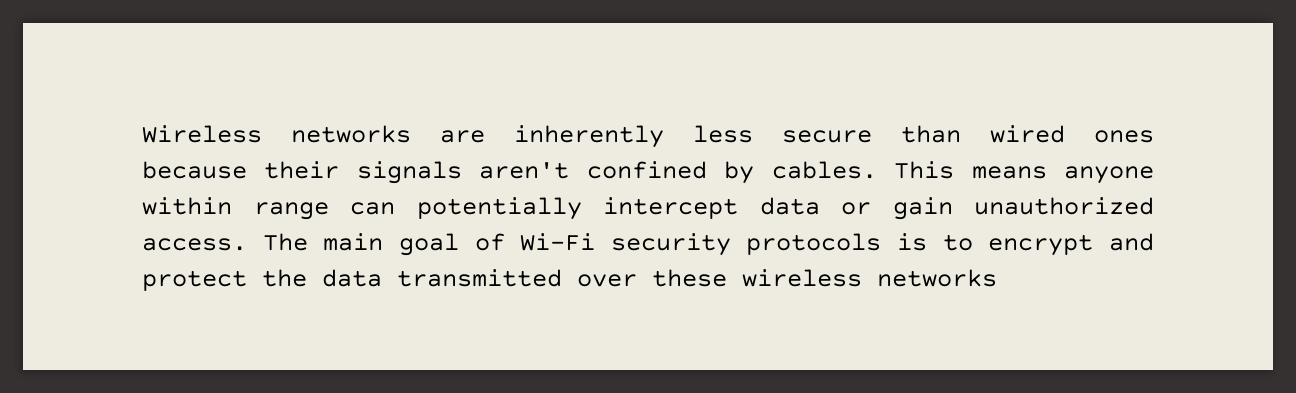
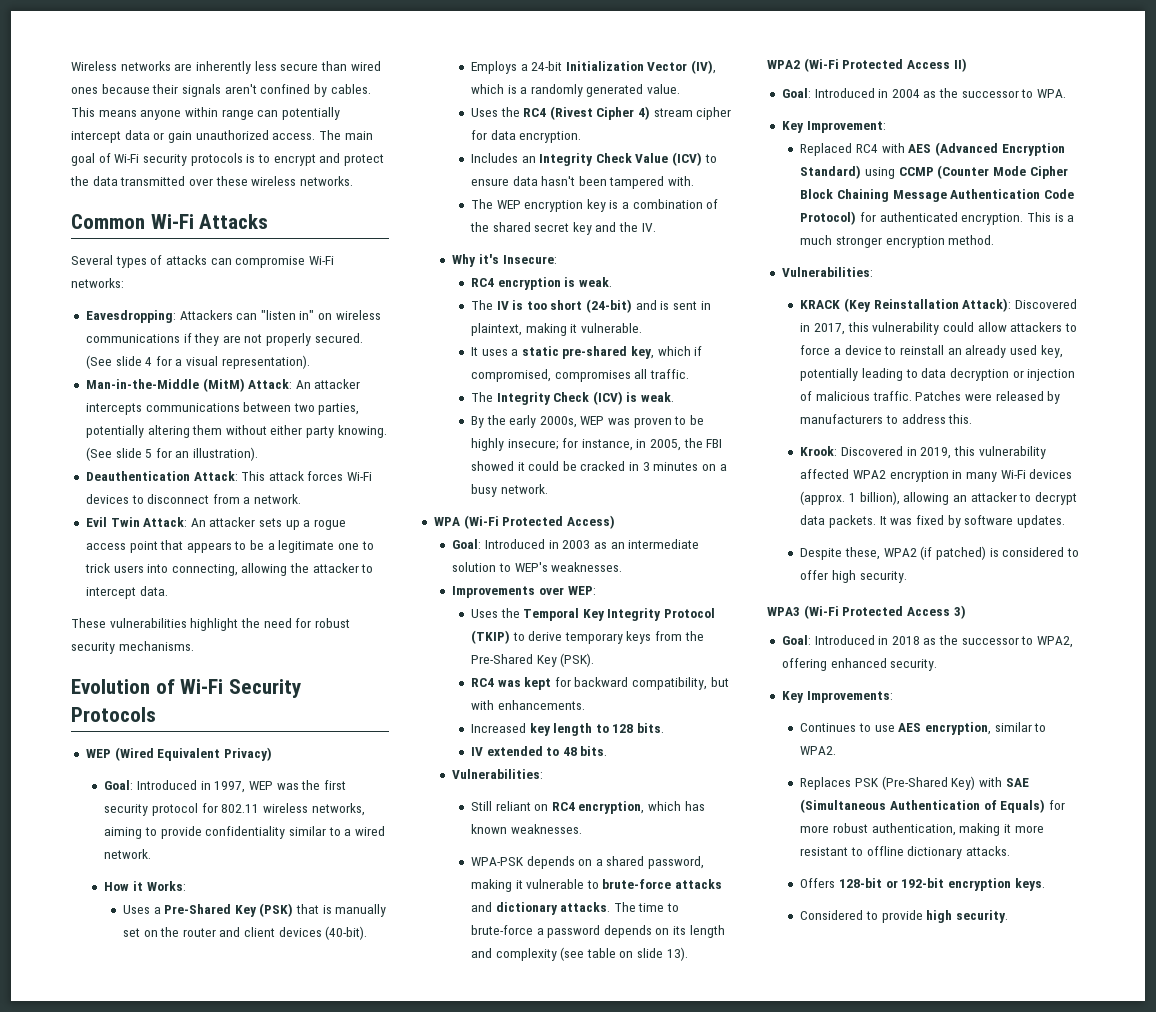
- The main goal of Wi-Fi security protocols is to encrypt and protect the data transmitted over these wireless networks
+ The main goal of Wi-Fi security protocols is to encrypt and protect the data transmitted over these wireless networks.
+ Common Wi-Fi Attacks
+ Several types of attacks can compromise Wi-Fi networks:
+ Eavesdropping: Attackers can "listen in" on wireless communications if they are not properly secured. (See slide 4 for a visual representation).
+ Man-in-the-Middle (MitM) Attack: An attacker intercepts communications between two parties, potentially altering them without either party knowing. (See slide 5 for an illustration).
+ Deauthentication Attack: This attack forces Wi-Fi devices to disconnect from a network.
+ Evil Twin Attack: An attacker sets up a rogue access point that appears to be a legitimate one to trick users into connecting, allowing the attacker to intercept data.
+ These vulnerabilities highlight the need for robust security mechanisms.
+ Evolution of Wi-Fi Security Protocols
+ WEP (Wired Equivalent Privacy)
+ Goal: Introduced in 1997, WEP was the first security protocol for 802.11 wireless networks, aiming to provide confidentiality similar to a wired network.
+ How it Works:
+ Uses a Pre-Shared Key (PSK) that is manually set on the router and client devices (40-bit).
+ Employs a 24-bit Initialization Vector (IV), which is a randomly generated value.
+ Uses the RC4 (Rivest Cipher 4) stream cipher for data encryption.
+ Includes an Integrity Check Value (ICV) to ensure data hasn't been tampered with.
+ The WEP encryption key is a combination of the shared secret key and the IV.
+ Why it's Insecure:
+ RC4 encryption is weak.
+ The IV is too short (24-bit) and is sent in plaintext, making it vulnerable.
+ It uses a static pre-shared key, which if compromised, compromises all traffic.
+ The Integrity Check (ICV) is weak.
+ By the early 2000s, WEP was proven to be highly insecure; for instance, in 2005, the FBI showed it could be cracked in 3 minutes on a busy network.
+ WPA (Wi-Fi Protected Access)
+ Goal: Introduced in 2003 as an intermediate solution to WEP's weaknesses.
+ Improvements over WEP:
+ Uses the Temporal Key Integrity Protocol (TKIP) to derive temporary keys from the Pre-Shared Key (PSK).
+ RC4 was kept for backward compatibility, but with enhancements.
+ Increased key length to 128 bits.
+ IV extended to 48 bits.
+ Vulnerabilities:
+ Still reliant on RC4 encryption, which has known weaknesses.
+ WPA-PSK depends on a shared password, making it vulnerable to brute-force attacks and dictionary attacks. The time to brute-force a password depends on its length and complexity (see table on slide 13).
+ WPA2 (Wi-Fi Protected Access II)
+ Goal: Introduced in 2004 as the successor to WPA.
+ Key Improvement:
+ Replaced RC4 with AES (Advanced Encryption Standard) using CCMP (Counter Mode Cipher Block Chaining Message Authentication Code Protocol) for authenticated encryption. This is a much stronger encryption method.
+ Vulnerabilities:
+ KRACK (Key Reinstallation Attack): Discovered in 2017, this vulnerability could allow attackers to force a device to reinstall an already used key, potentially leading to data decryption or injection of malicious traffic. Patches were released by manufacturers to address this.
+ Krook: Discovered in 2019, this vulnerability affected WPA2 encryption in many Wi-Fi devices (approx. 1 billion), allowing an attacker to decrypt data packets. It was fixed by software updates.
+ Despite these, WPA2 (if patched) is considered to offer high security.
+ WPA3 (Wi-Fi Protected Access 3)
+ Goal: Introduced in 2018 as the successor to WPA2, offering enhanced security.
+ Key Improvements:
+ Continues to use AES encryption, similar to WPA2.
+ Replaces PSK (Pre-Shared Key) with SAE (Simultaneous Authentication of Equals) for more robust authentication, making it more resistant to offline dictionary attacks.
+ Offers 128-bit or 192-bit encryption keys.
+ Considered to provide high security.

